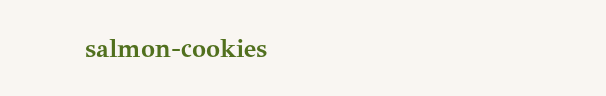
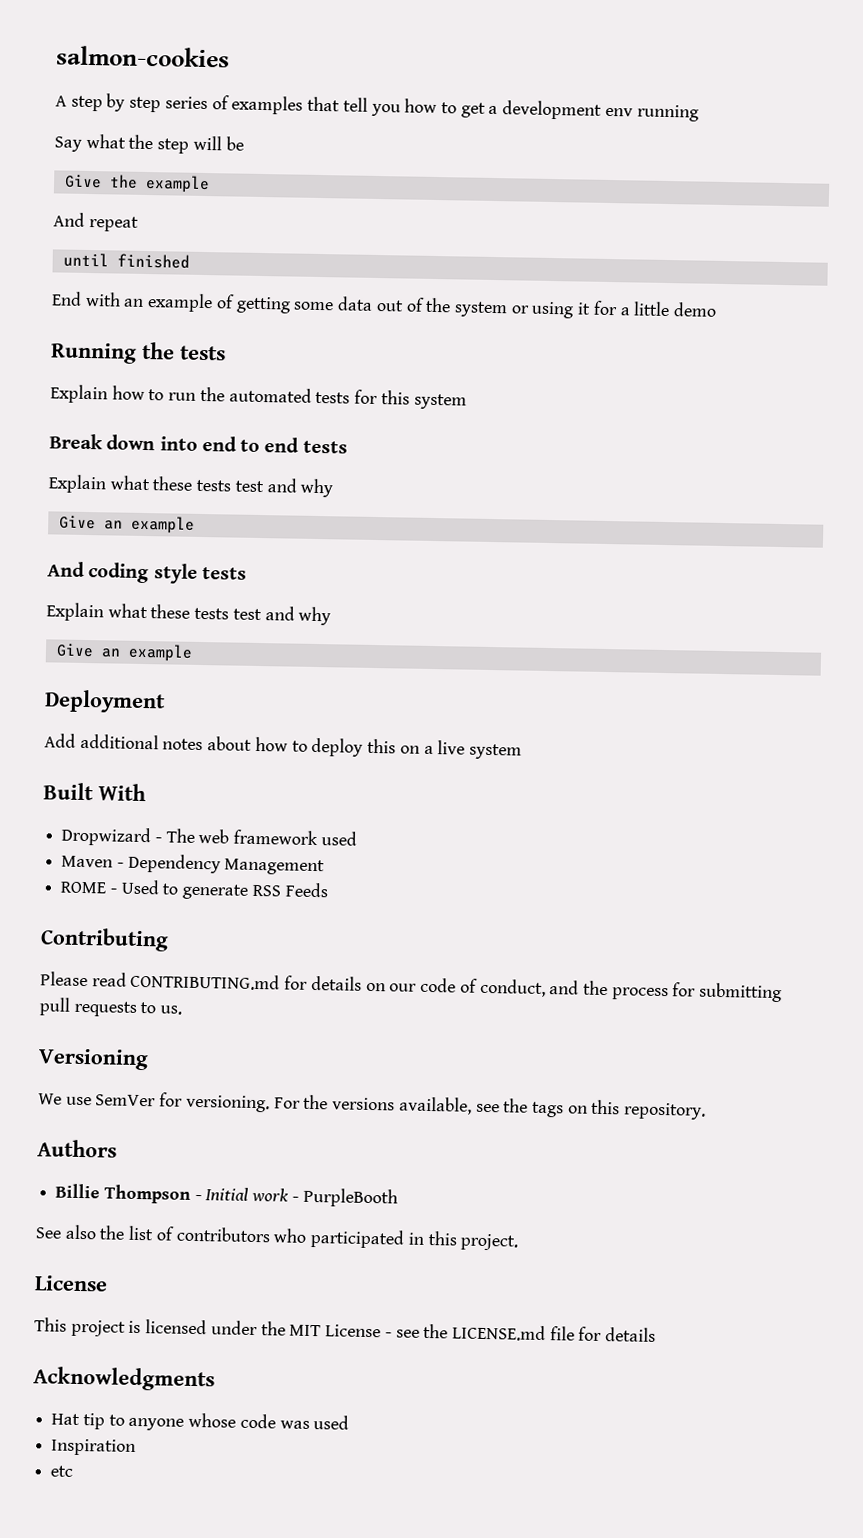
+ A step by step series of examples that tell you how to get a development env running
+ Say what the step will be
+ Give the example
+ And repeat
+ until finished
+ End with an example of getting some data out of the system or using it for a little demo
+ Running the tests
+ Explain how to run the automated tests for this system
+ Break down into end to end tests
+ Explain what these tests test and why
+ Give an example
+ And coding style tests
+ Explain what these tests test and why
+ Give an example
+ Deployment
+ Add additional notes about how to deploy this on a live system
+ Built With
+ Dropwizard - The web framework used
+ Maven - Dependency Management
+ ROME - Used to generate RSS Feeds
+ Contributing
+ Please read CONTRIBUTING.md for details on our code of conduct, and the process for submitting pull requests to us.
+ Versioning
+ We use SemVer for versioning. For the versions available, see the tags on this repository.
+ Authors
+ Billie Thompson - Initial work - PurpleBooth
+ See also the list of contributors who participated in this project.
+ License
+ This project is licensed under the MIT License - see the LICENSE.md file for details
+ Acknowledgments
+ Hat tip to anyone whose code was used
+ Inspiration
+ etc

